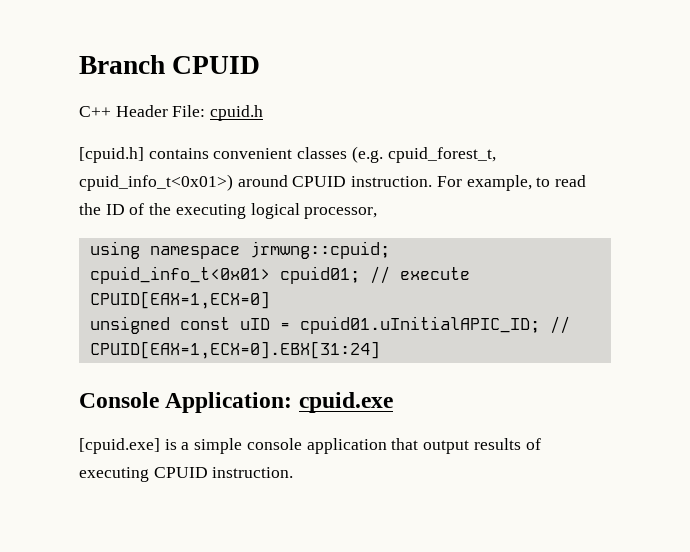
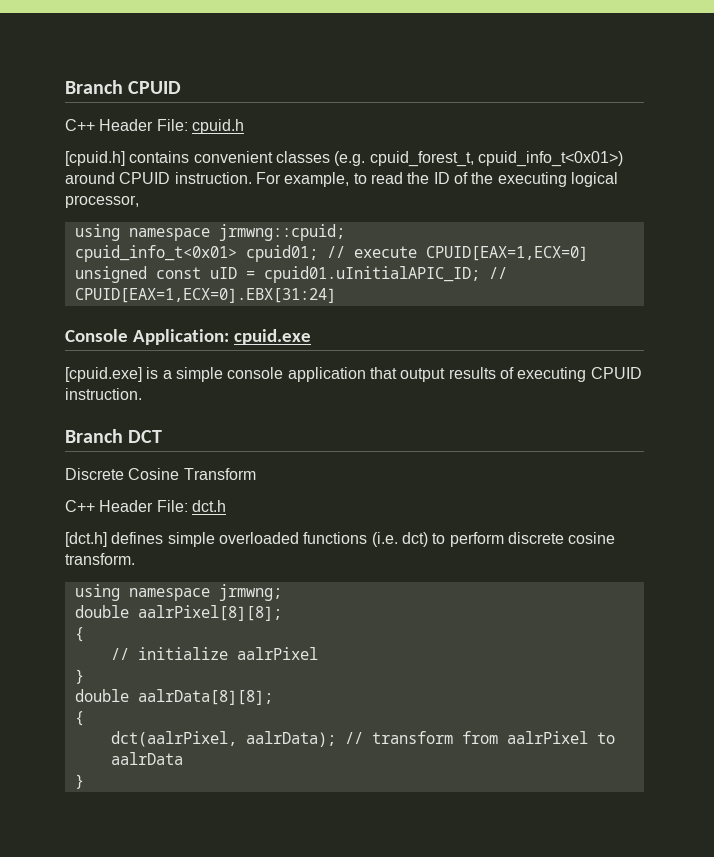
+ Branch DCT
+ Discrete Cosine Transform
+ C++ Header File: dct.h
+ [dct.h] defines simple overloaded functions (i.e. dct) to perform discrete cosine transform.
+ using namespace jrmwng;
+ double aalrPixel[8][8];
+ {
+ // initialize aalrPixel
+ }
+ double aalrData[8][8];
+ {
+ dct(aalrPixel, aalrData); // transform from aalrPixel to aalrData
+ }

